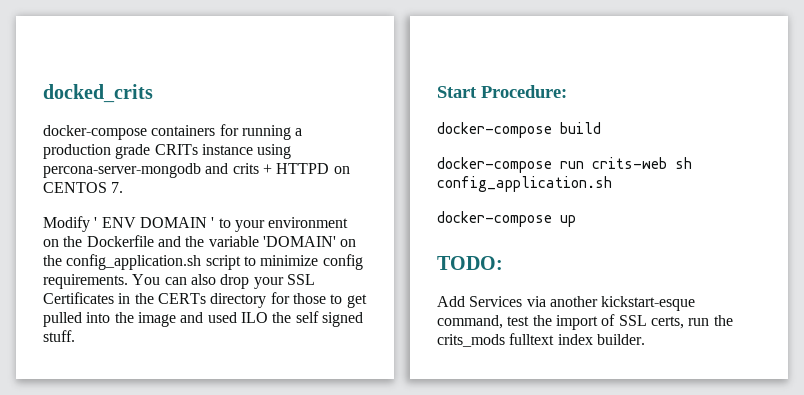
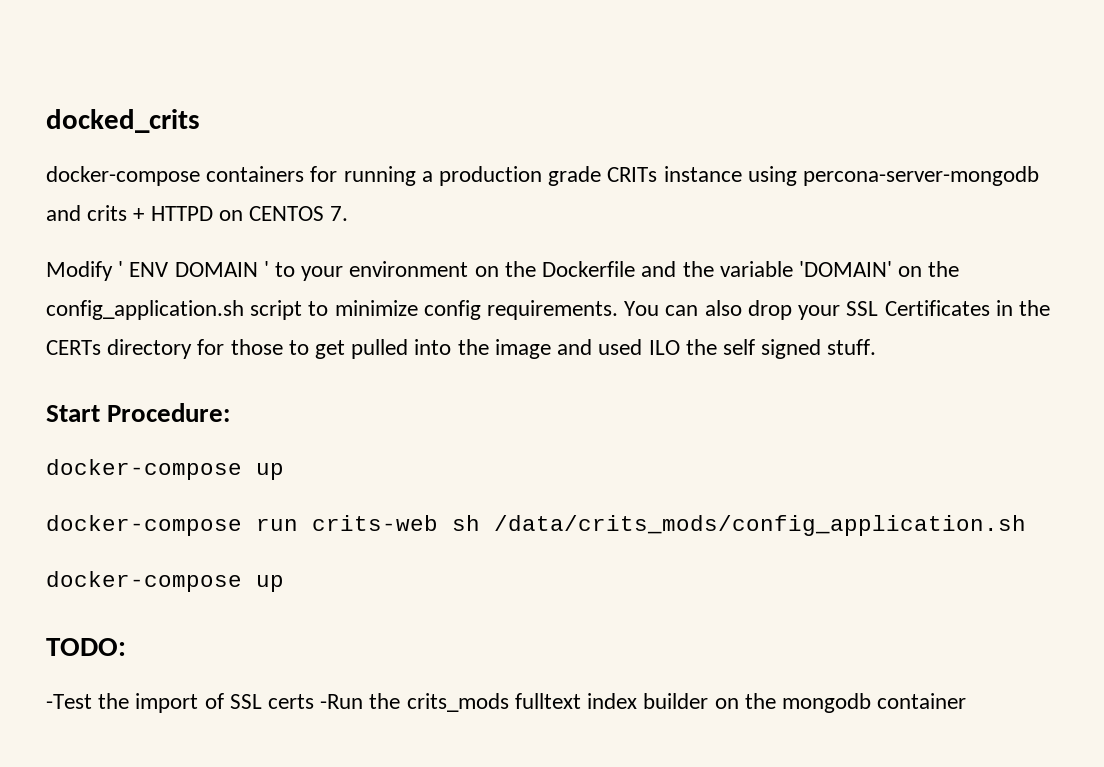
  Start Procedure:
- docker-compose build
+ docker-compose up
- docker-compose run crits-web sh config_application.sh
+ docker-compose run crits-web sh /data/crits_mods/config_application.sh
- Add Services via another kickstart-esque command, test the import of SSL certs, run the crits_mods fulltext index builder.
+ -Test the import of SSL certs -Run the crits_mods fulltext index builder on the mongodb container

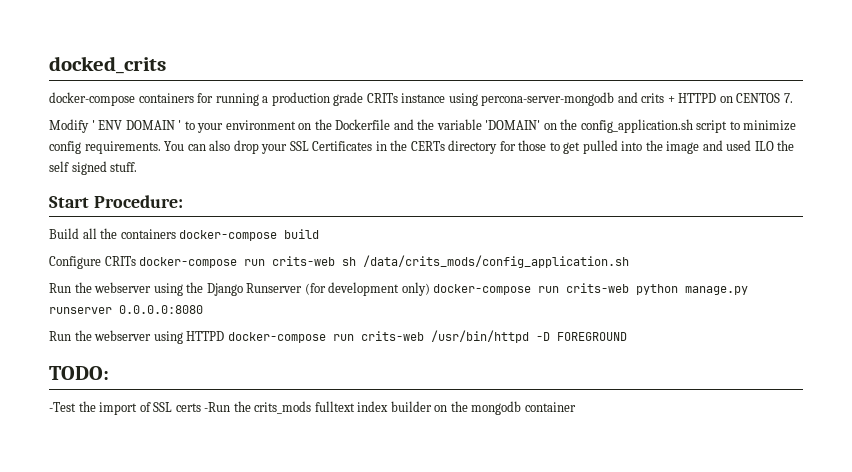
  Start Procedure:
- docker-compose up
- docker-compose run crits-web sh /data/crits_mods/config_application.sh
- docker-compose up
+ Build all the containers docker-compose build
+ Configure CRITs docker-compose run crits-web sh /data/crits_mods/config_application.sh
+ Run the webserver using the Django Runserver (for development only) docker-compose run crits-web python manage.py runserver 0.0.0.0:8080
+ Run the webserver using HTTPD docker-compose run crits-web /usr/bin/httpd -D FOREGROUND

